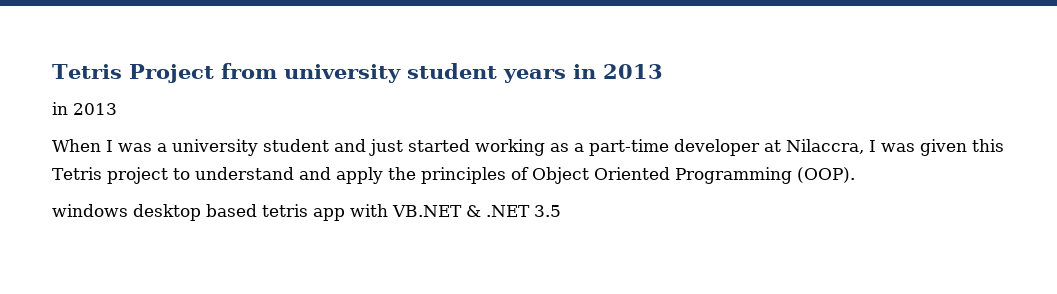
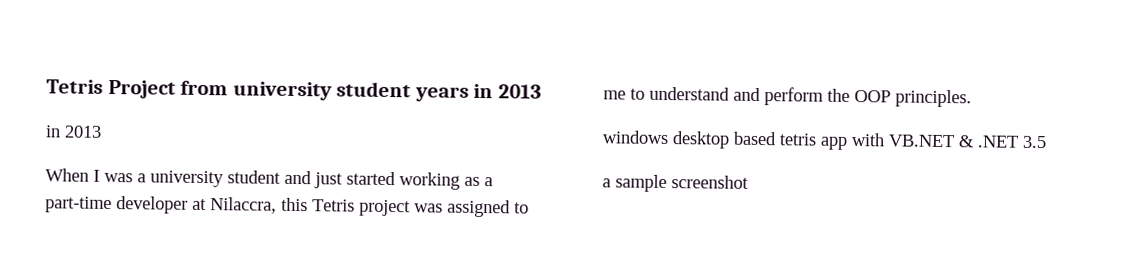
- When I was a university student and just started working as a part-time developer at Nilaccra, I was given this Tetris project to understand and apply the principles of Object Oriented Programming (OOP).
+ When I was a university student and just started working as a part-time developer at Nilaccra, this Tetris project was assigned to me to understand and perform the OOP principles.
+ a sample screenshot

